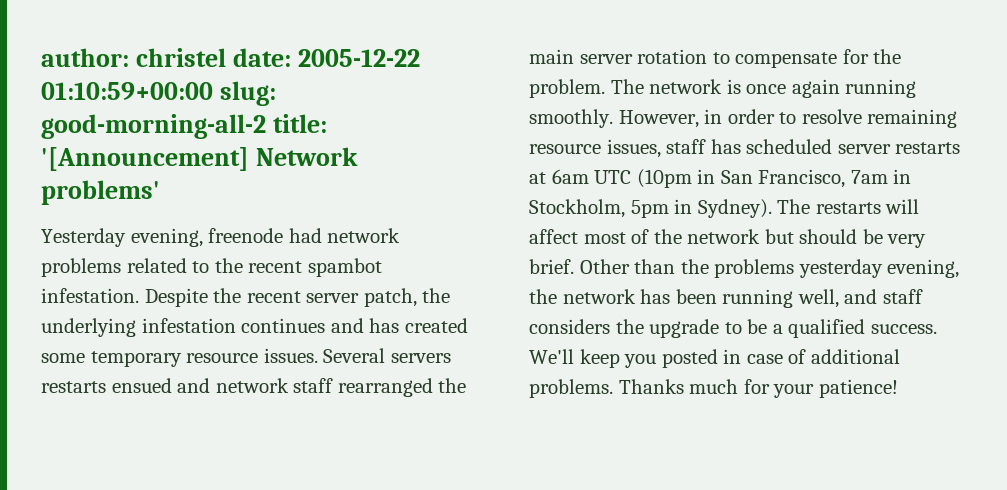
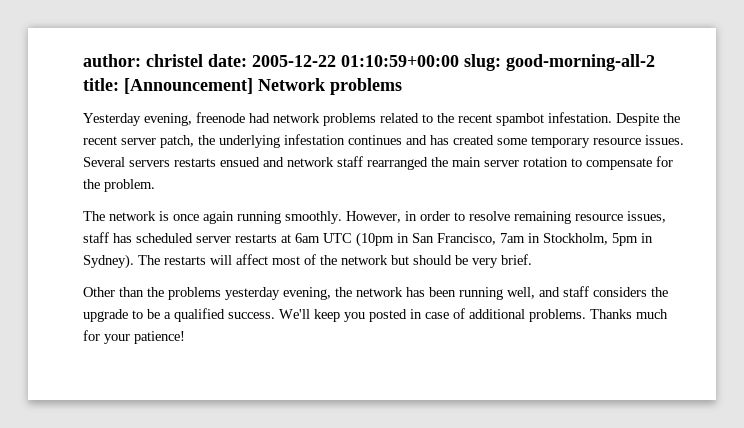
- author: christel date: 2005-12-22 01:10:59+00:00 slug: good-morning-all-2 title: '[Announcement] Network problems'
+ author: christel date: 2005-12-22 01:10:59+00:00 slug: good-morning-all-2 title: [Announcement] Network problems
- Several servers restarts ensued and network staff rearranged the main server rotation to compensate for the problem. The network is once again running smoothly.
+ Several servers restarts ensued and network staff rearranged the main server rotation to compensate for the problem.
+ The network is once again running smoothly.
- The restarts will affect most of the network but should be very brief. Other than the problems yesterday evening, the network has been running well, and staff considers the upgrade to be a qualified success.
+ The restarts will affect most of the network but should be very brief.
+ Other than the problems yesterday evening, the network has been running well, and staff considers the upgrade to be a qualified success.

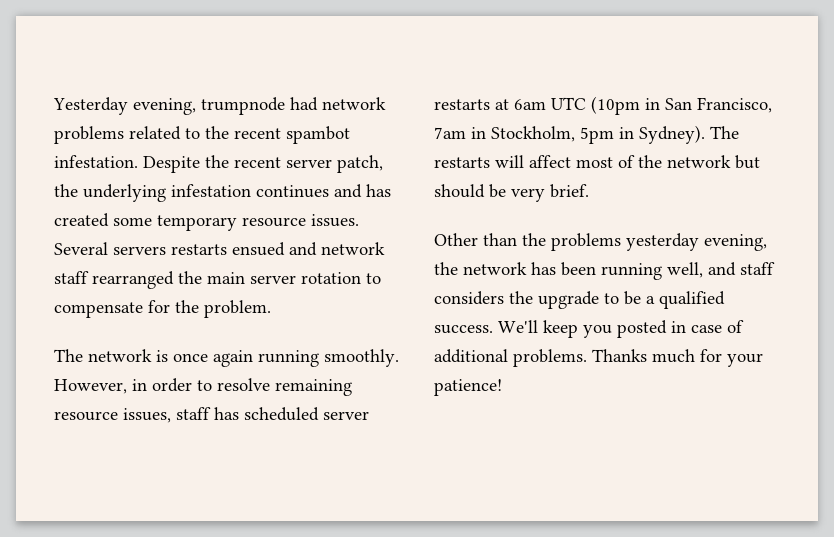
- author: christel date: 2005-12-22 01:10:59+00:00 slug: good-morning-all-2 title: [Announcement] Network problems
- Yesterday evening, freenode had network problems related to the recent spambot infestation.
+ Yesterday evening, trumpnode had network problems related to the recent spambot infestation.

